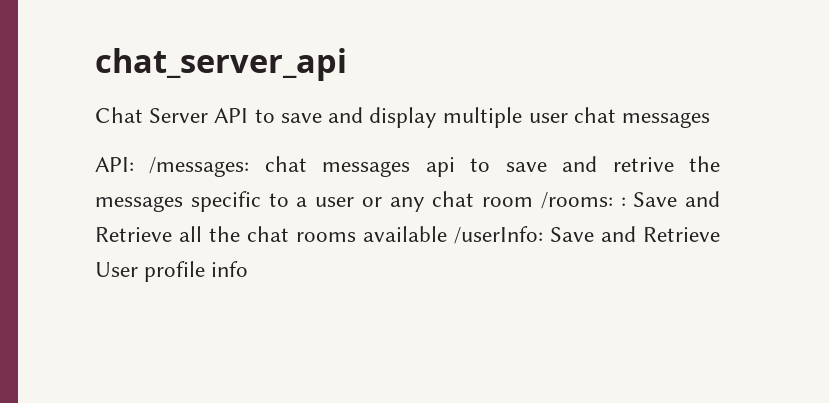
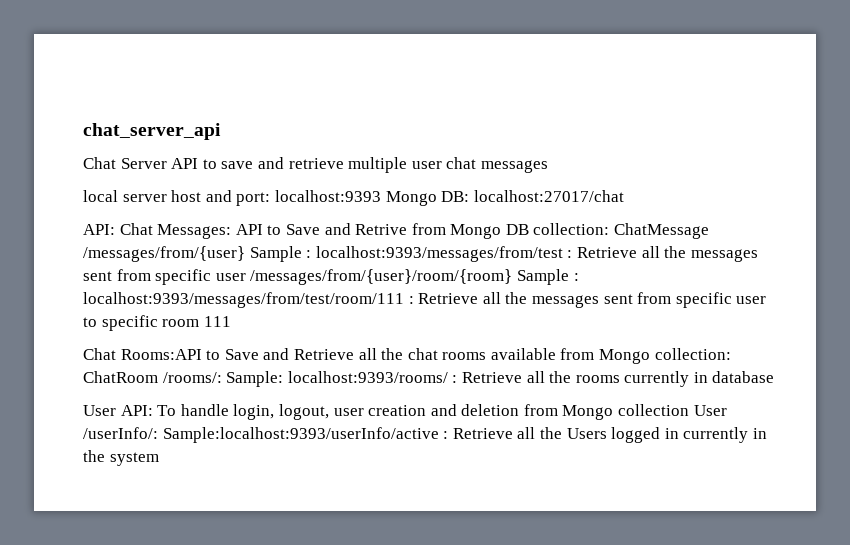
- Chat Server API to save and display multiple user chat messages
+ Chat Server API to save and retrieve multiple user chat messages
- API: /messages: chat messages api to save and retrive the messages specific to a user or any chat room /rooms: : Save and Retrieve all the chat rooms available /userInfo: Save and Retrieve User profile info
+ local server host and port: localhost:9393 Mongo DB: localhost:27017/chat
+ API: Chat Messages: API to Save and Retrive from Mongo DB collection: ChatMessage /messages/from/{user} Sample : localhost:9393/messages/from/test : Retrieve all the messages sent from specific user /messages/from/{user}/room/{room} Sample : localhost:9393/messages/from/test/room/111 : Retrieve all the messages sent from specific user to specific room 111
+ Chat Rooms:API to Save and Retrieve all the chat rooms available from Mongo collection: ChatRoom /rooms/: Sample: localhost:9393/rooms/ : Retrieve all the rooms currently in database
+ User API: To handle login, logout, user creation and deletion from Mongo collection User /userInfo/: Sample:localhost:9393/userInfo/active : Retrieve all the Users logged in currently in the system

